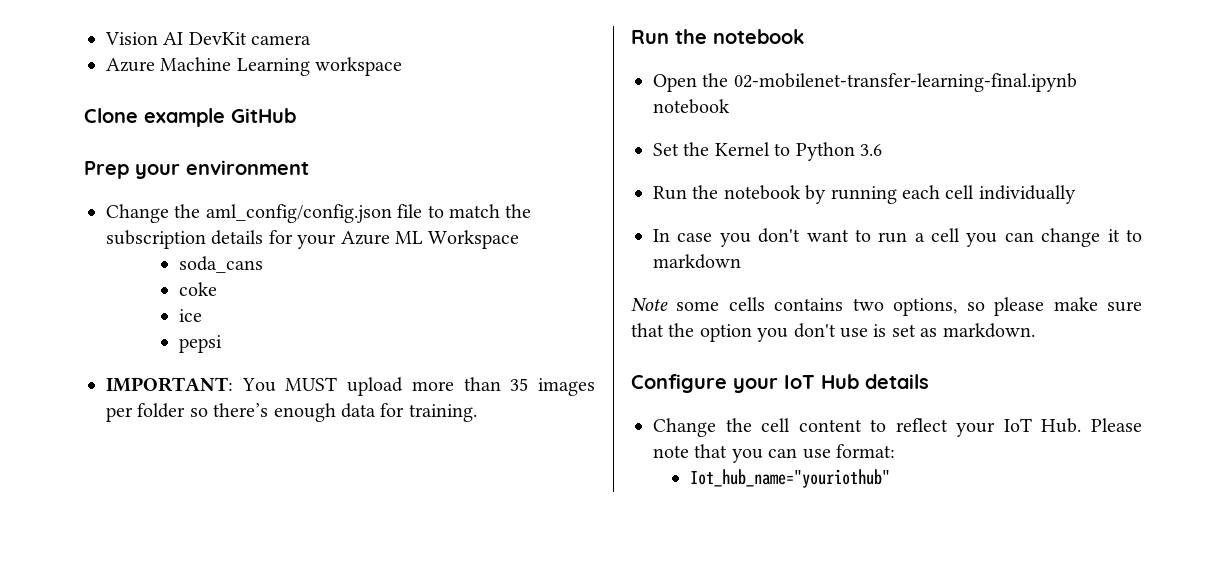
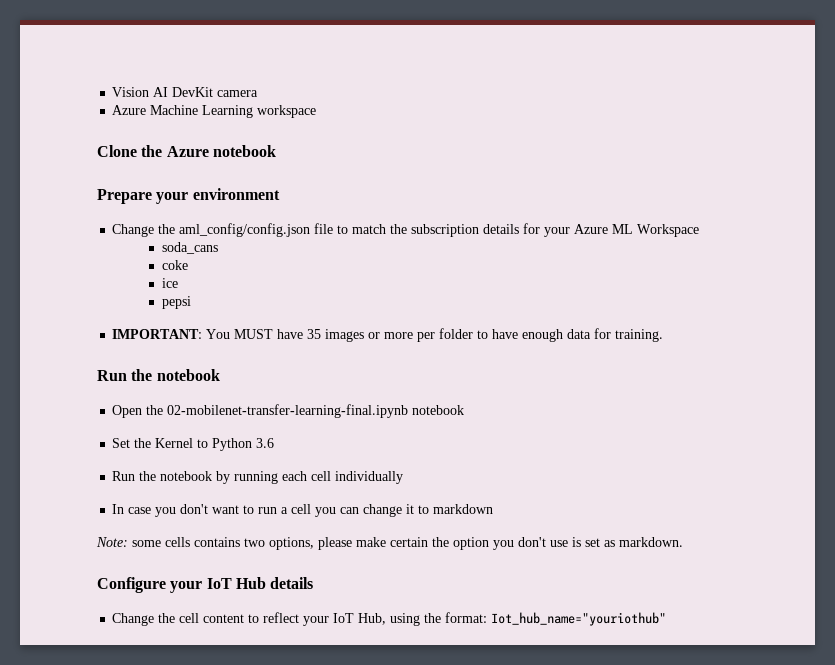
- Clone example GitHub
- Prep your environment
+ Clone the Azure notebook
+ Prepare your environment
- IMPORTANT: You MUST upload more than 35 images per folder so there’s enough data for training.
+ IMPORTANT: You MUST have 35 images or more per folder to have enough data for training.
- Note some cells contains two options, so please make sure that the option you don't use is set as markdown.
+ Note: some cells contains two options, please make certain the option you don't use is set as markdown.
- Change the cell content to reflect your IoT Hub. Please note that you can use format:
- Iot_hub_name="youriothub"
+ Change the cell content to reflect your IoT Hub, using the format: Iot_hub_name="youriothub"

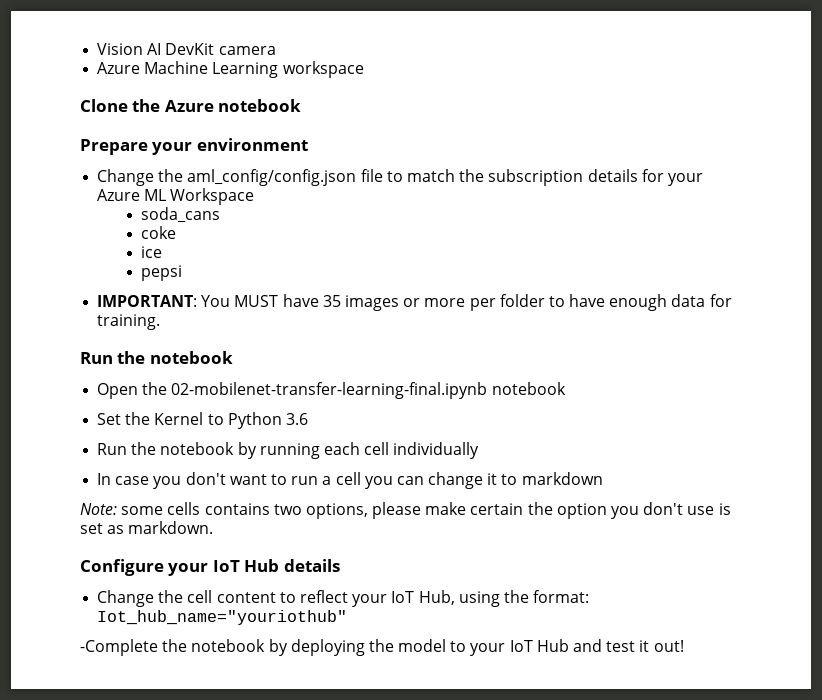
+ -Complete the notebook by deploying the model to your IoT Hub and test it out!

